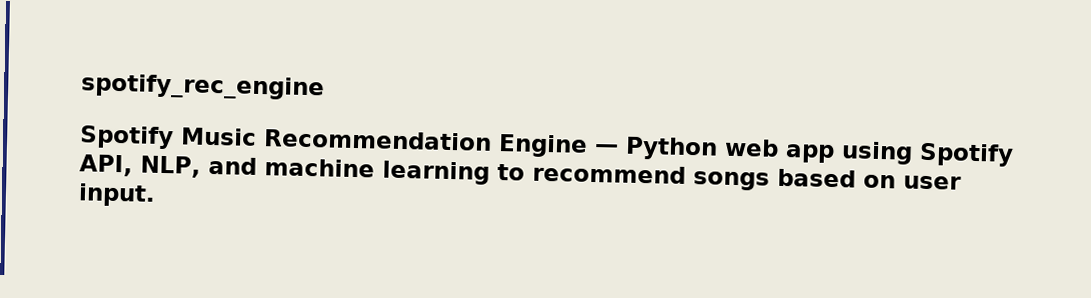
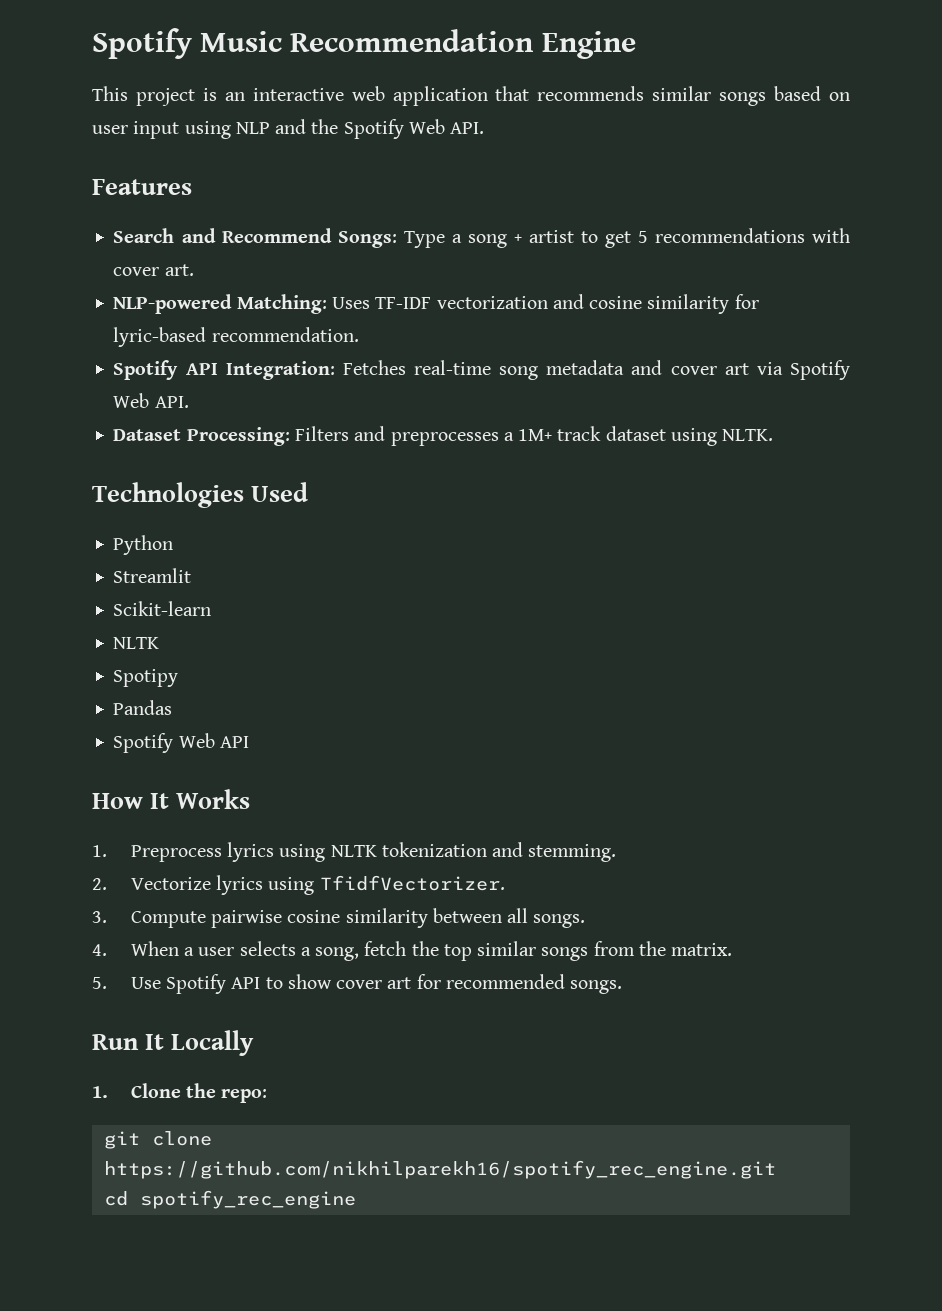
- spotify_rec_engine
- Spotify Music Recommendation Engine — Python web app using Spotify API, NLP, and machine learning to recommend songs based on user input.
+ Spotify Music Recommendation Engine
+ This project is an interactive web application that recommends similar songs based on user input using NLP and the Spotify Web API.
+ Features
+ Search and Recommend Songs: Type a song + artist to get 5 recommendations with cover art.
+ NLP-powered Matching: Uses TF-IDF vectorization and cosine similarity for lyric-based recommendation.
+ Spotify API Integration: Fetches real-time song metadata and cover art via Spotify Web API.
+ Dataset Processing: Filters and preprocesses a 1M+ track dataset using NLTK.
+ Technologies Used
+ Python
+ Streamlit
+ Scikit-learn
+ NLTK
+ Spotipy
+ Pandas
+ Spotify Web API
+ How It Works
+ 1. Preprocess lyrics using NLTK tokenization and stemming.
+ 2. Vectorize lyrics using TfidfVectorizer.
+ 3. Compute pairwise cosine similarity between all songs.
+ 4. When a user selects a song, fetch the top similar songs from the matrix.
+ 5. Use Spotify API to show cover art for recommended songs.
+ Run It Locally
+ 1. Clone the repo:
+ git clone https://github.com/nikhilparekh16/spotify_rec_engine.git
+ cd spotify_rec_engine

